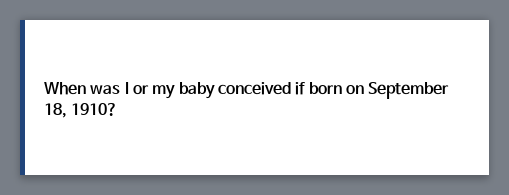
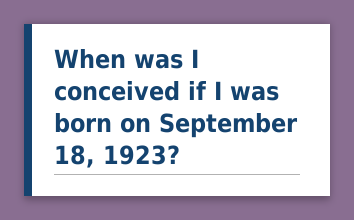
- When was I or my baby conceived if born on September 18, 1910?
+ When was I conceived if I was born on September 18, 1923?

